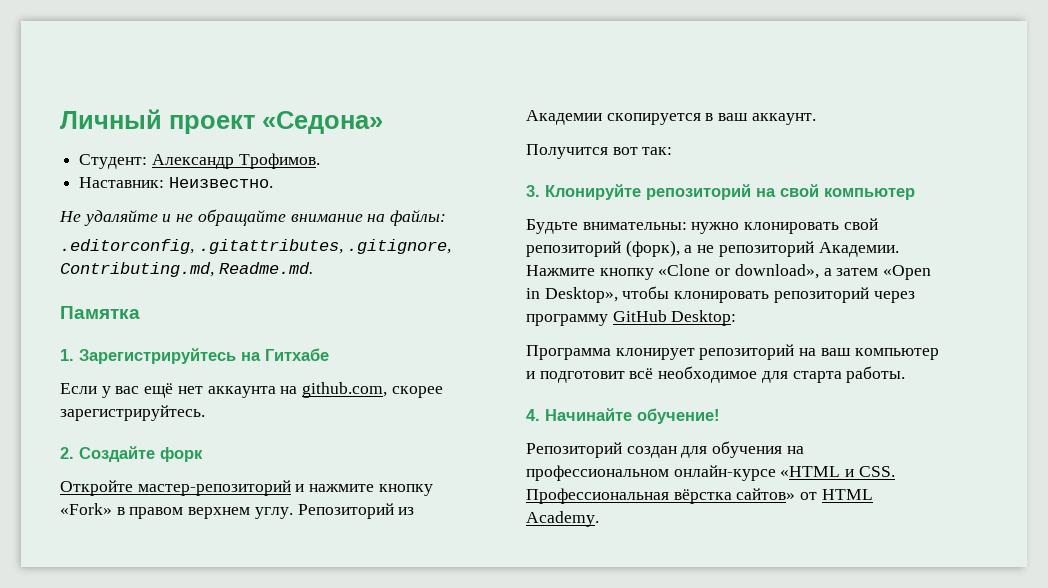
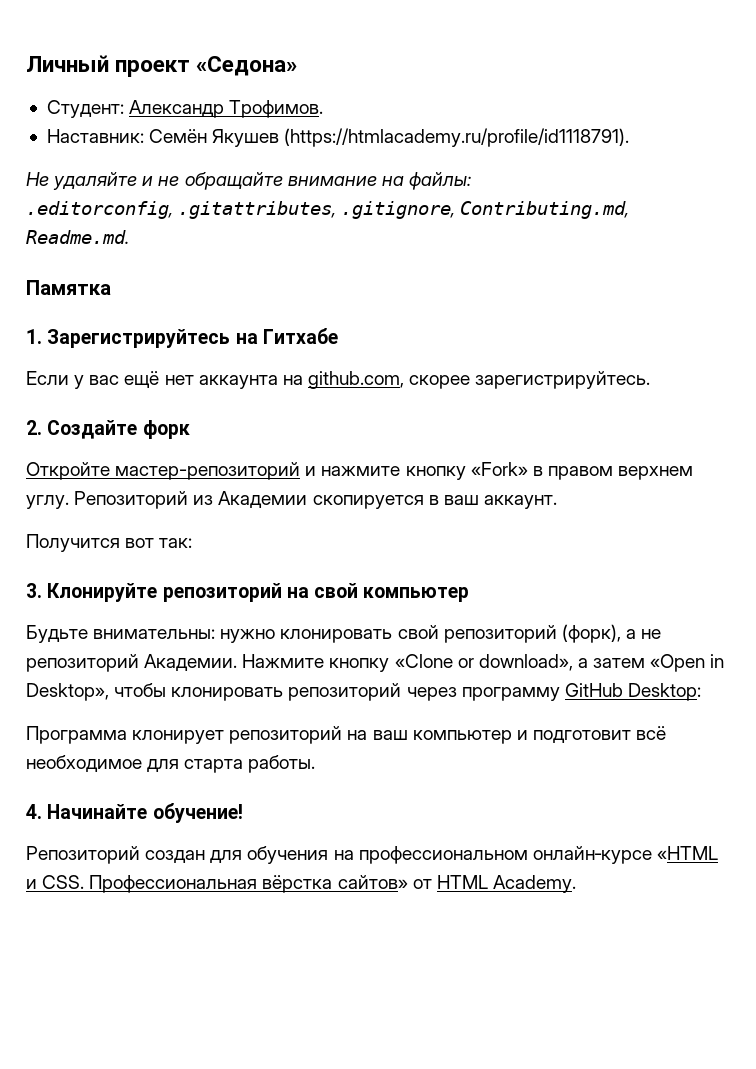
- Наставник: Неизвестно.
+ Наставник: Семён Якушев (https://htmlacademy.ru/profile/id1118791).

